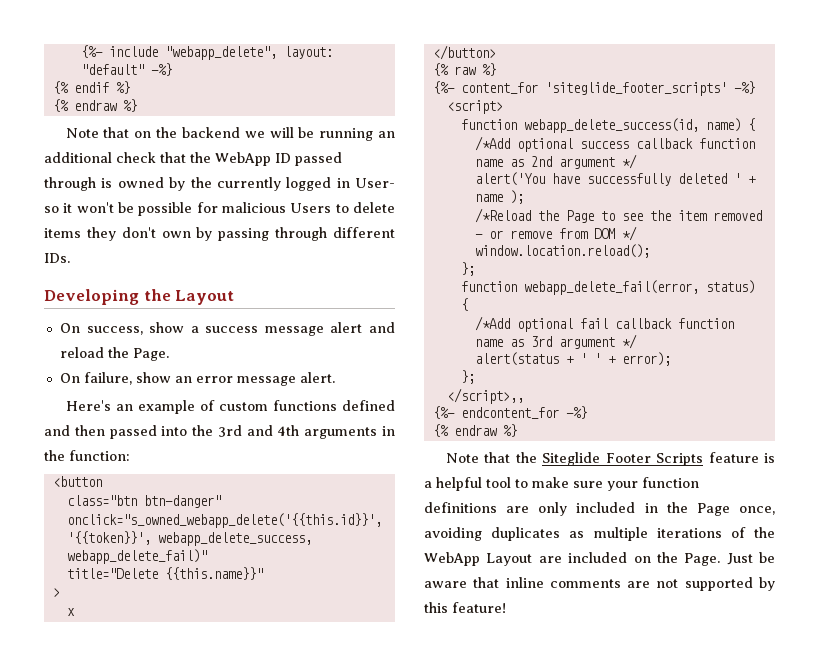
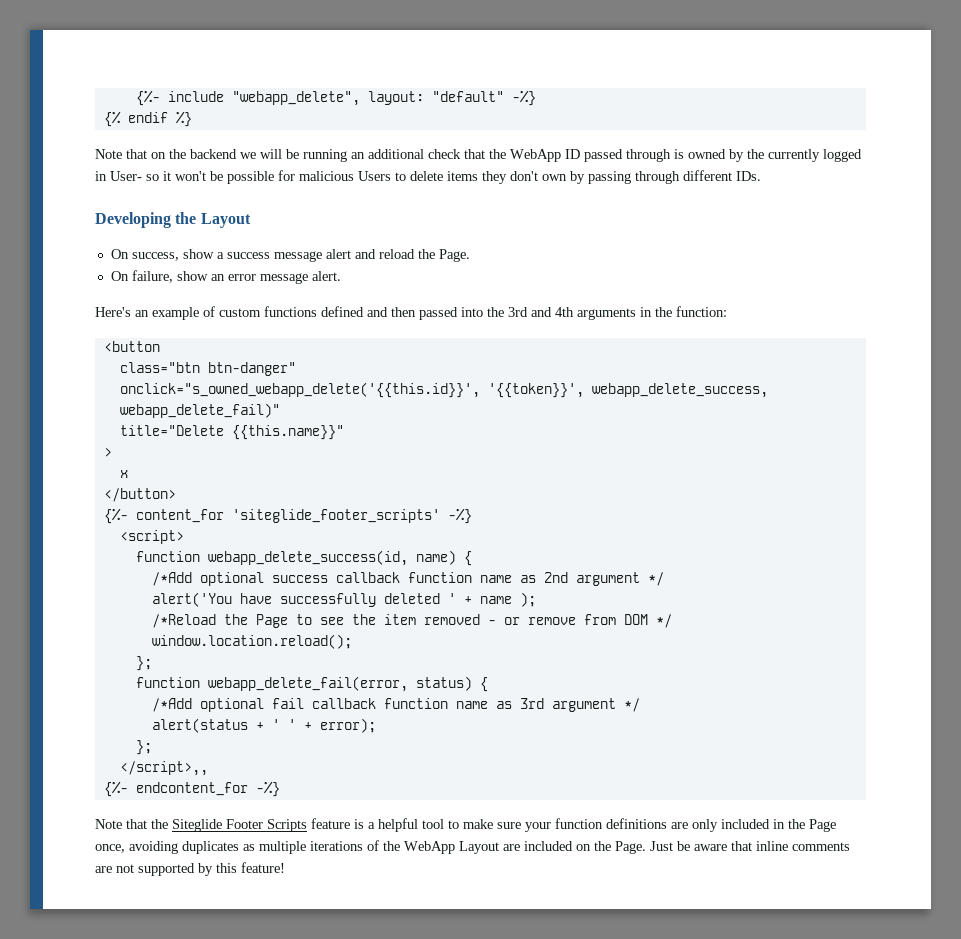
  {% endif %}
- {% endraw %}
- {% raw %}
  {%- endcontent_for -%}
- {% endraw %}

